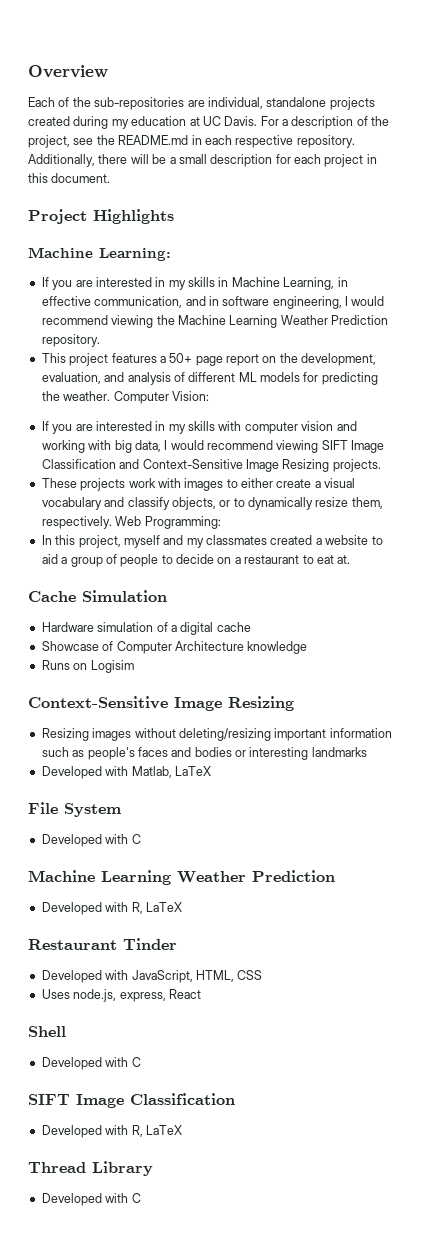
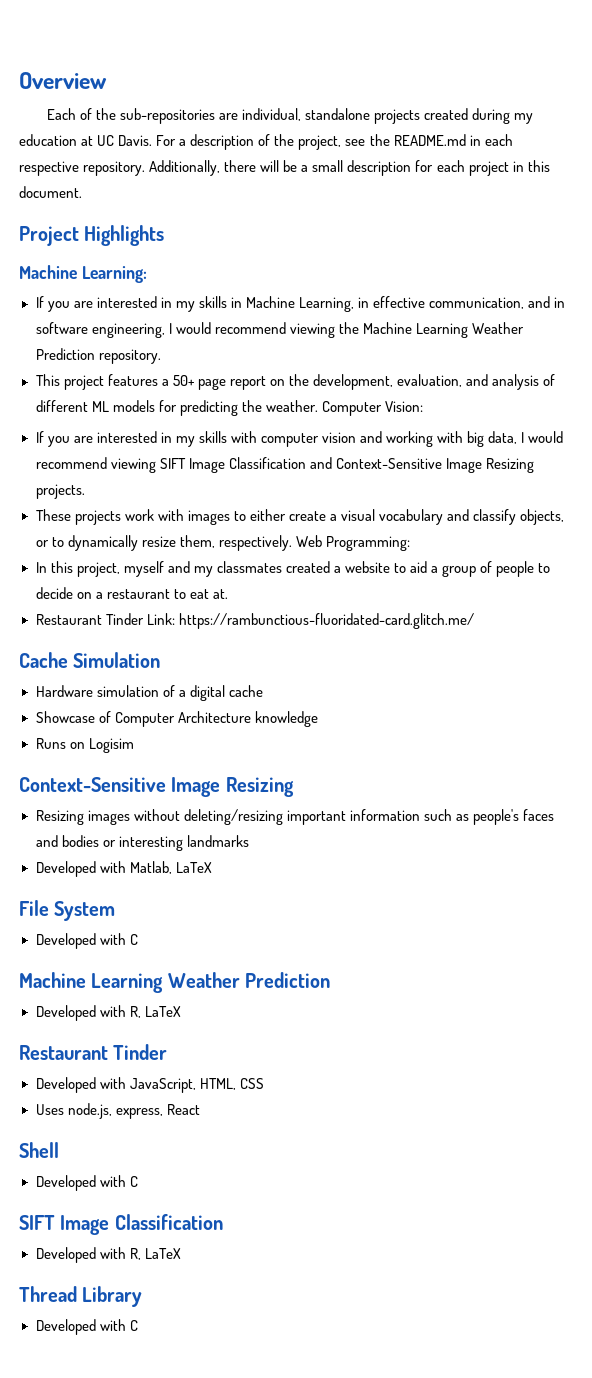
+ Restaurant Tinder Link: https://rambunctious-fluoridated-card.glitch.me/

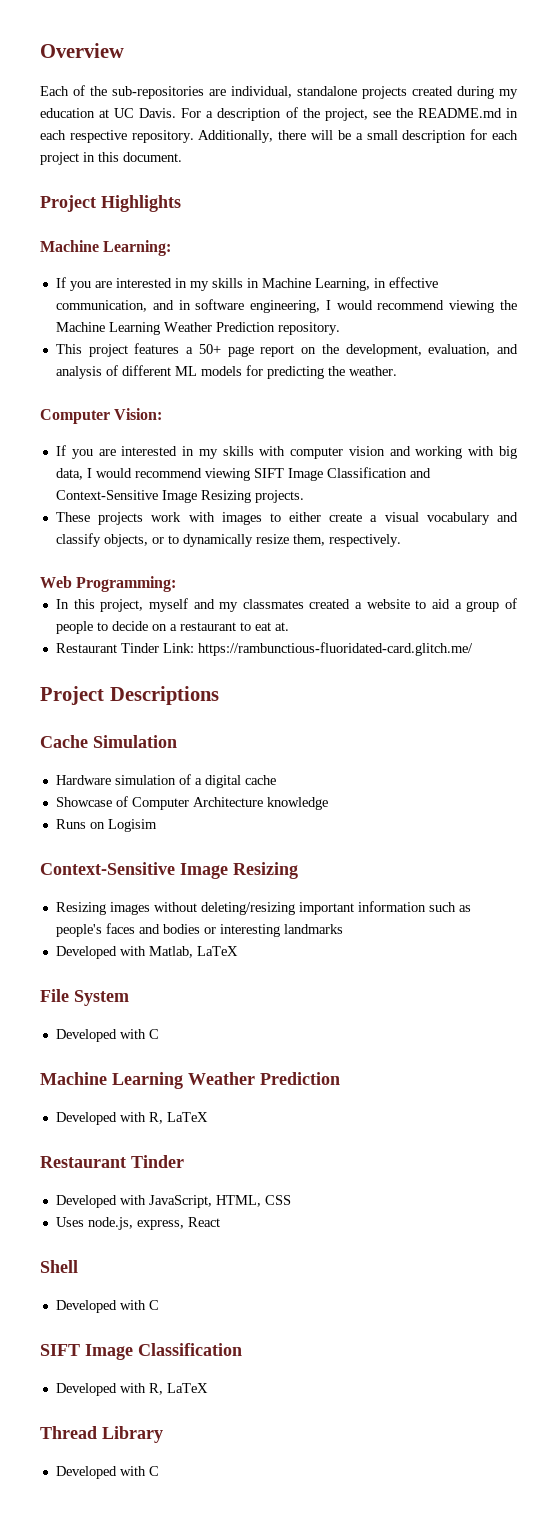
- This project features a 50+ page report on the development, evaluation, and analysis of different ML models for predicting the weather. Computer Vision:
+ This project features a 50+ page report on the development, evaluation, and analysis of different ML models for predicting the weather.
+ Computer Vision:
- These projects work with images to either create a visual vocabulary and classify objects, or to dynamically resize them, respectively. Web Programming:
+ These projects work with images to either create a visual vocabulary and classify objects, or to dynamically resize them, respectively.
+ Web Programming:
+ Project Descriptions

